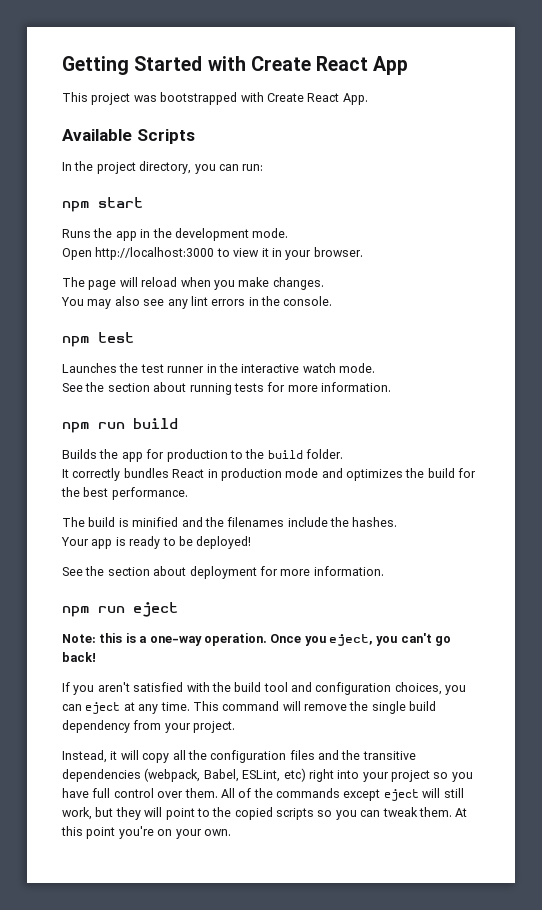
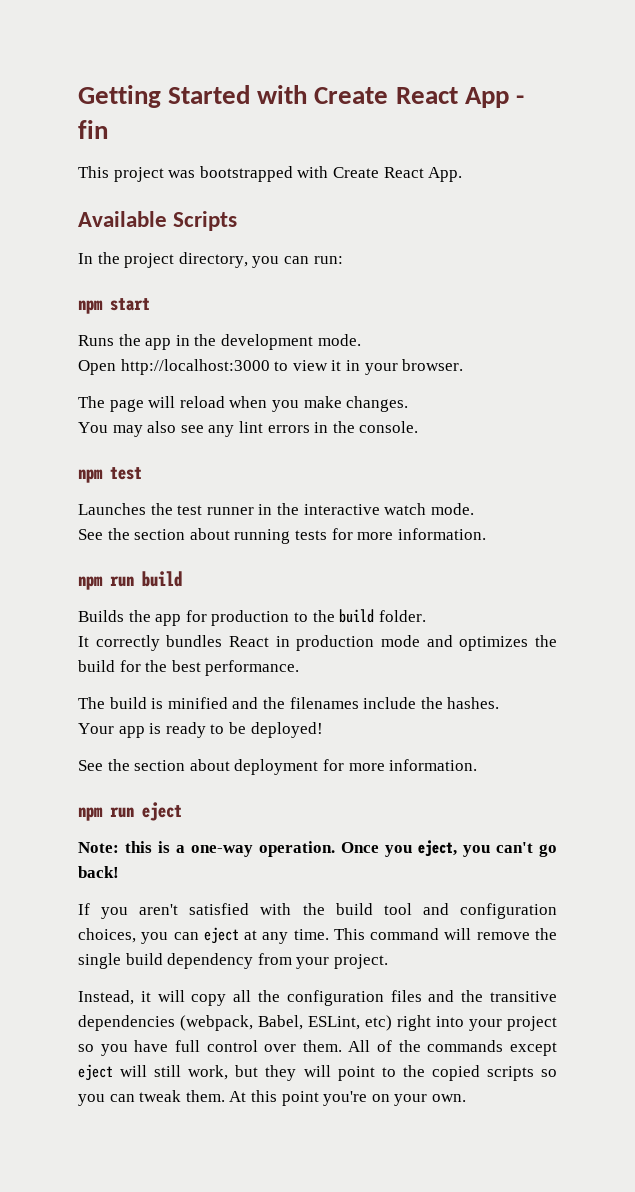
- Getting Started with Create React App
+ Getting Started with Create React App - fin

